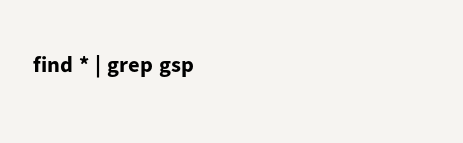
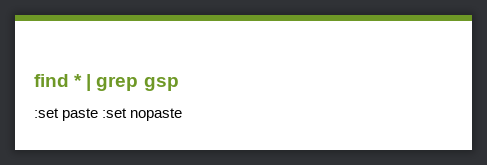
+ :set paste :set nopaste

